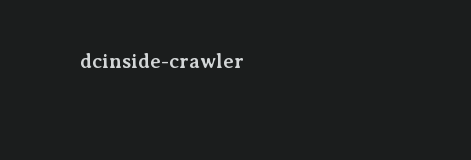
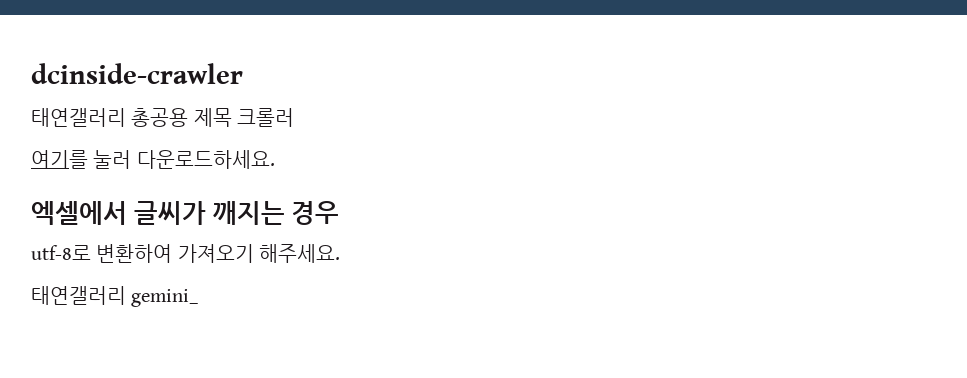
+ 태연갤러리 총공용 제목 크롤러
+ 여기를 눌러 다운로드하세요.
+ 엑셀에서 글씨가 깨지는 경우
+ utf-8로 변환하여 가져오기 해주세요.
+ 태연갤러리 gemini_

